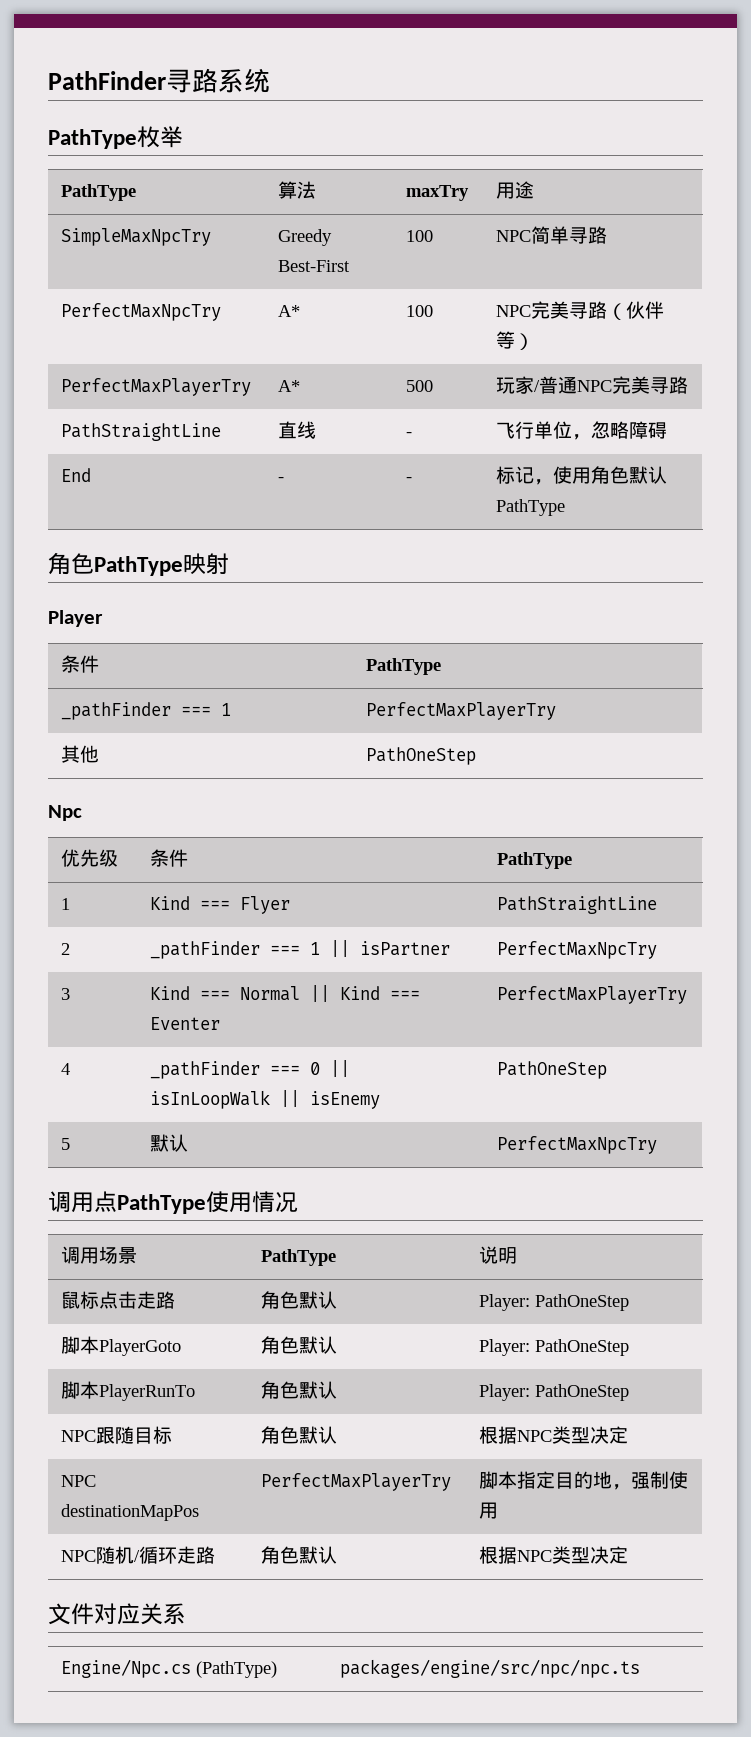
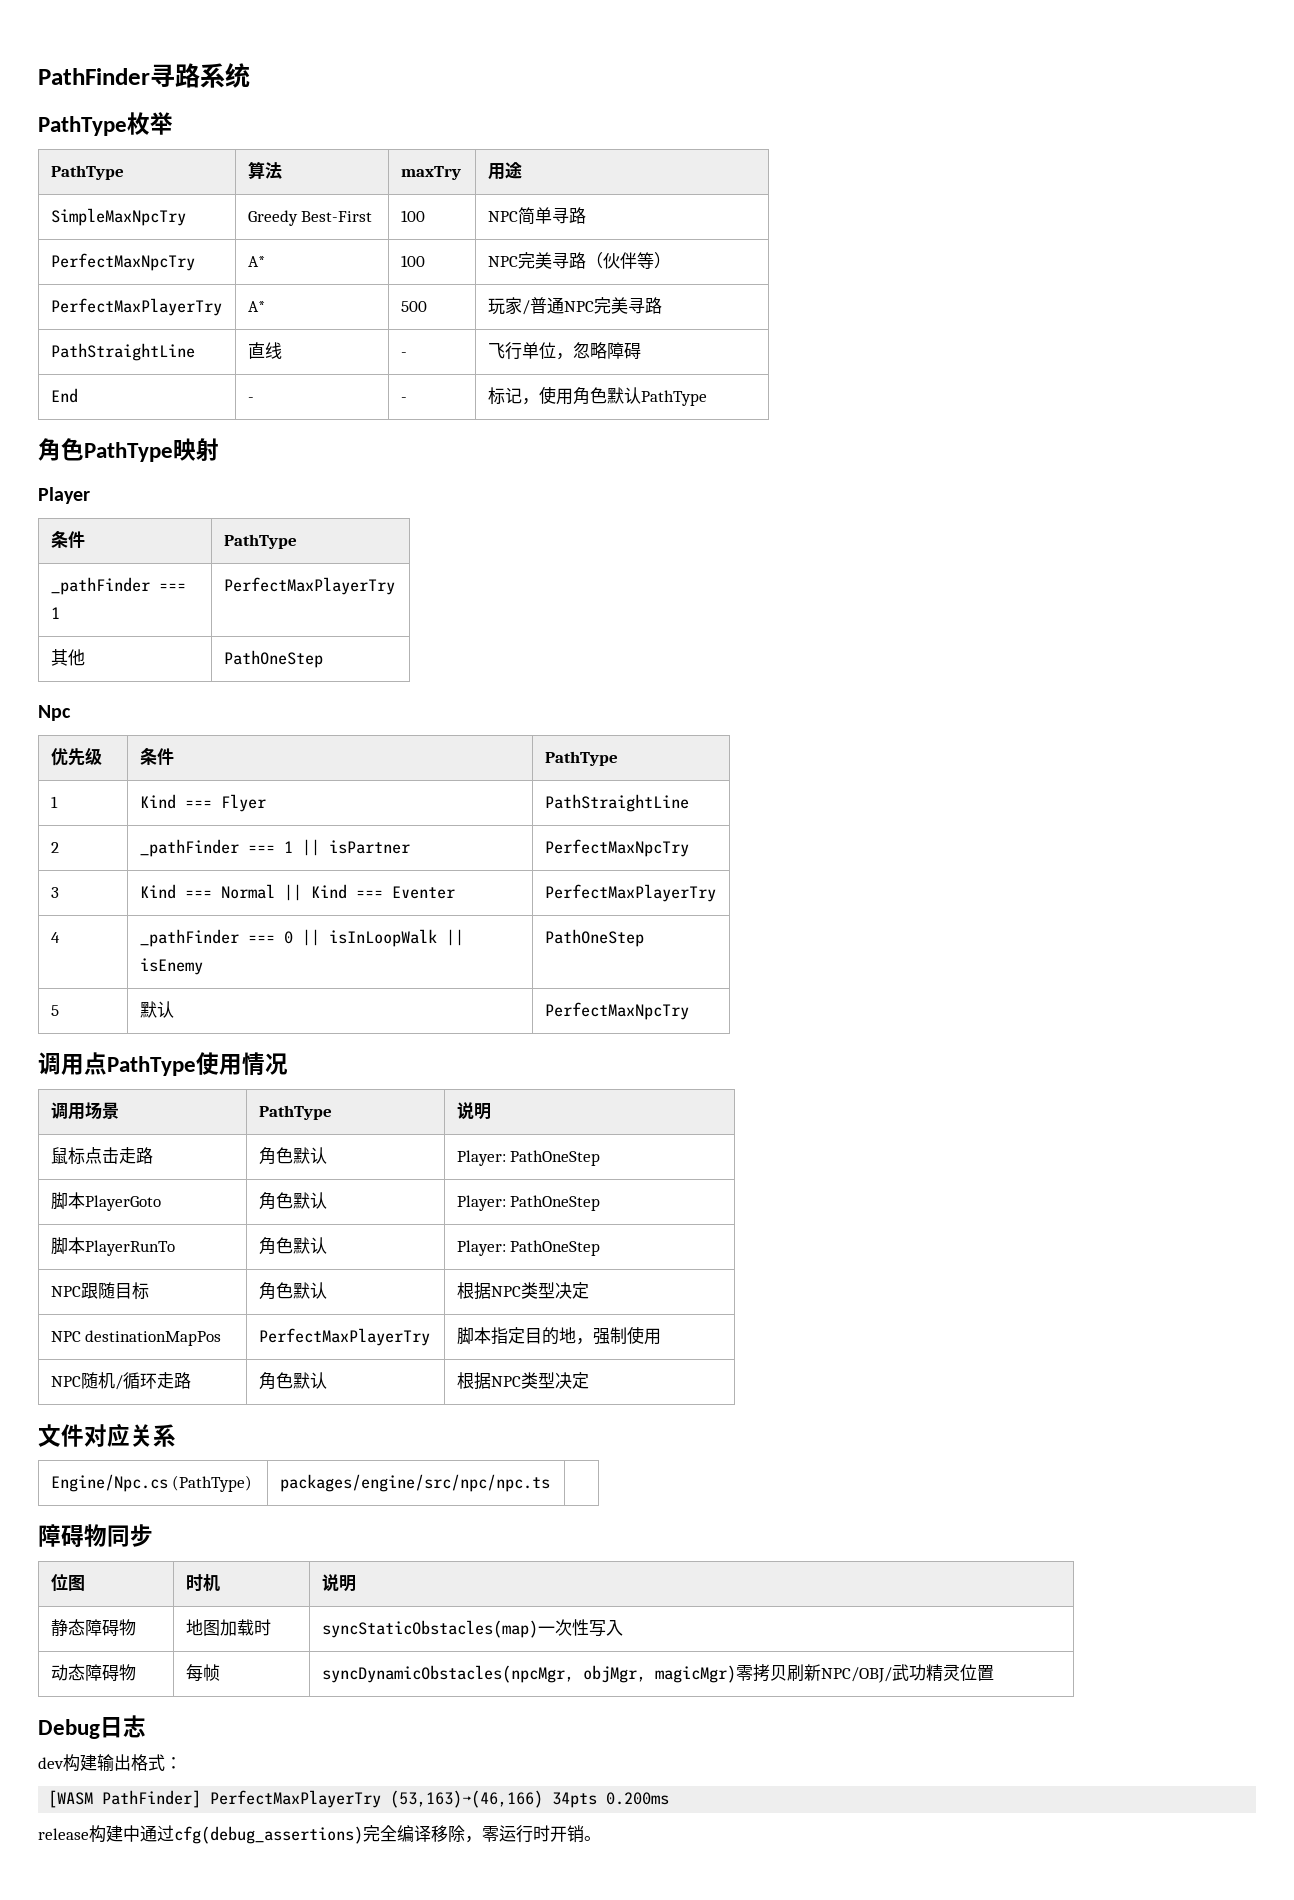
- Engine/Npc.cs (PathType) | packages/engine/src/npc/npc.ts
+ Engine/Npc.cs (PathType) | packages/engine/src/npc/npc.ts |
+ 障碍物同步
+ 位图 | 时机 | 说明
+ 静态障碍物 | 地图加载时 | syncStaticObstacles(map)一次性写入
+ 动态障碍物 | 每帧 | syncDynamicObstacles(npcMgr, objMgr, magicMgr)零拷贝刷新NPC/OBJ/武功精灵位置
+ Debug日志
+ dev构建输出格式：
+ [WASM PathFinder] PerfectMaxPlayerTry (53,163)→(46,166) 34pts 0.200ms
+ release构建中通过cfg(debug_assertions)完全编译移除，零运行时开销。

